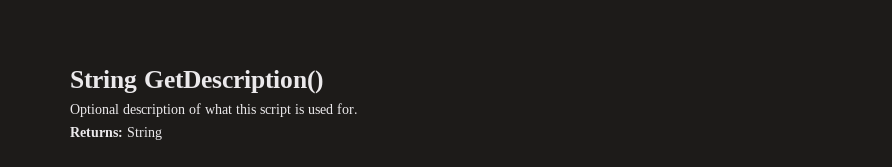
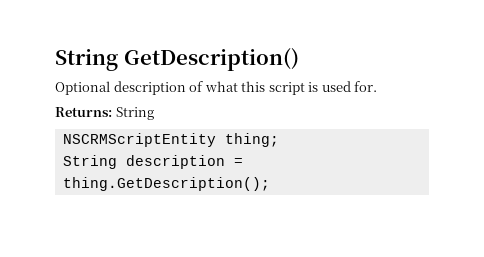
+ NSCRMScriptEntity thing;
+ String description = thing.GetDescription();

